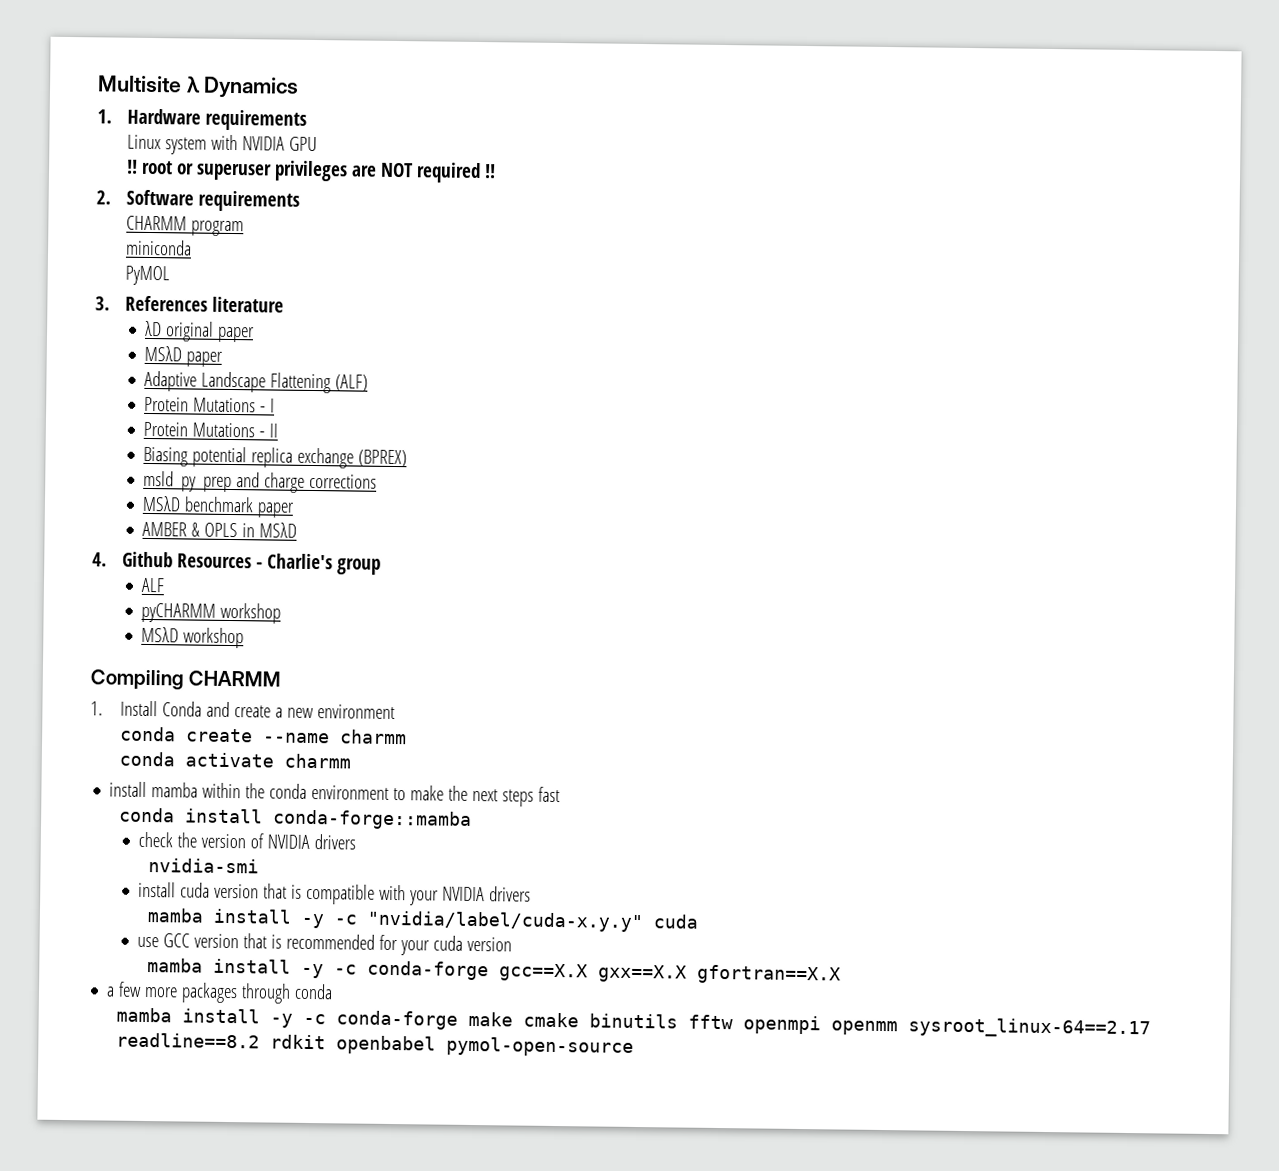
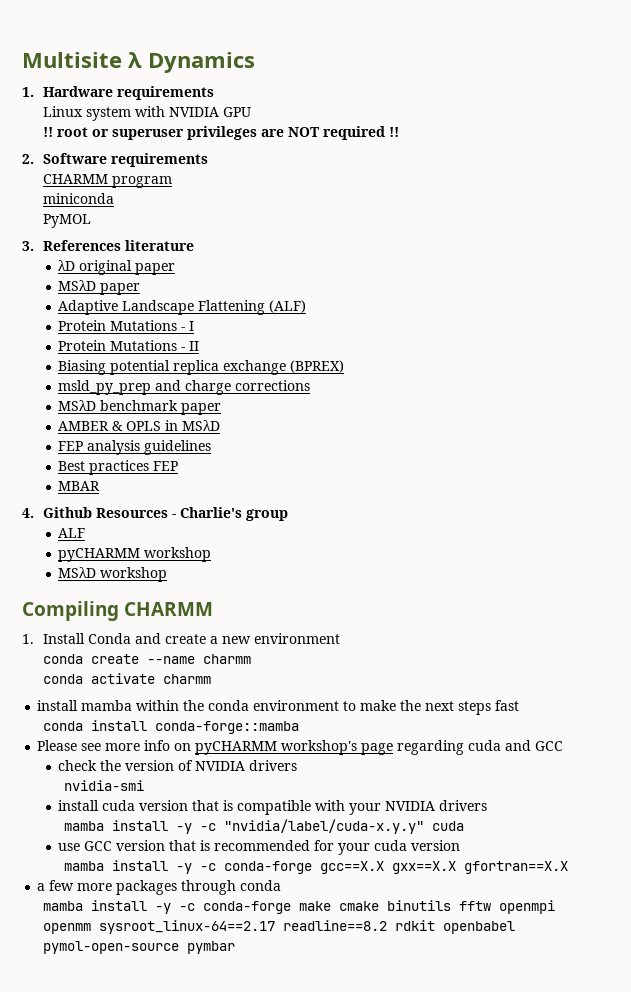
+ FEP analysis guidelines
+ Best practices FEP
+ MBAR
+ Please see more info on pyCHARMM workshop's page regarding cuda and GCC
- mamba install -y -c conda-forge make cmake binutils fftw openmpi openmm sysroot_linux-64==2.17 readline==8.2 rdkit openbabel pymol-open-source
+ mamba install -y -c conda-forge make cmake binutils fftw openmpi openmm sysroot_linux-64==2.17 readline==8.2 rdkit openbabel pymol-open-source pymbar

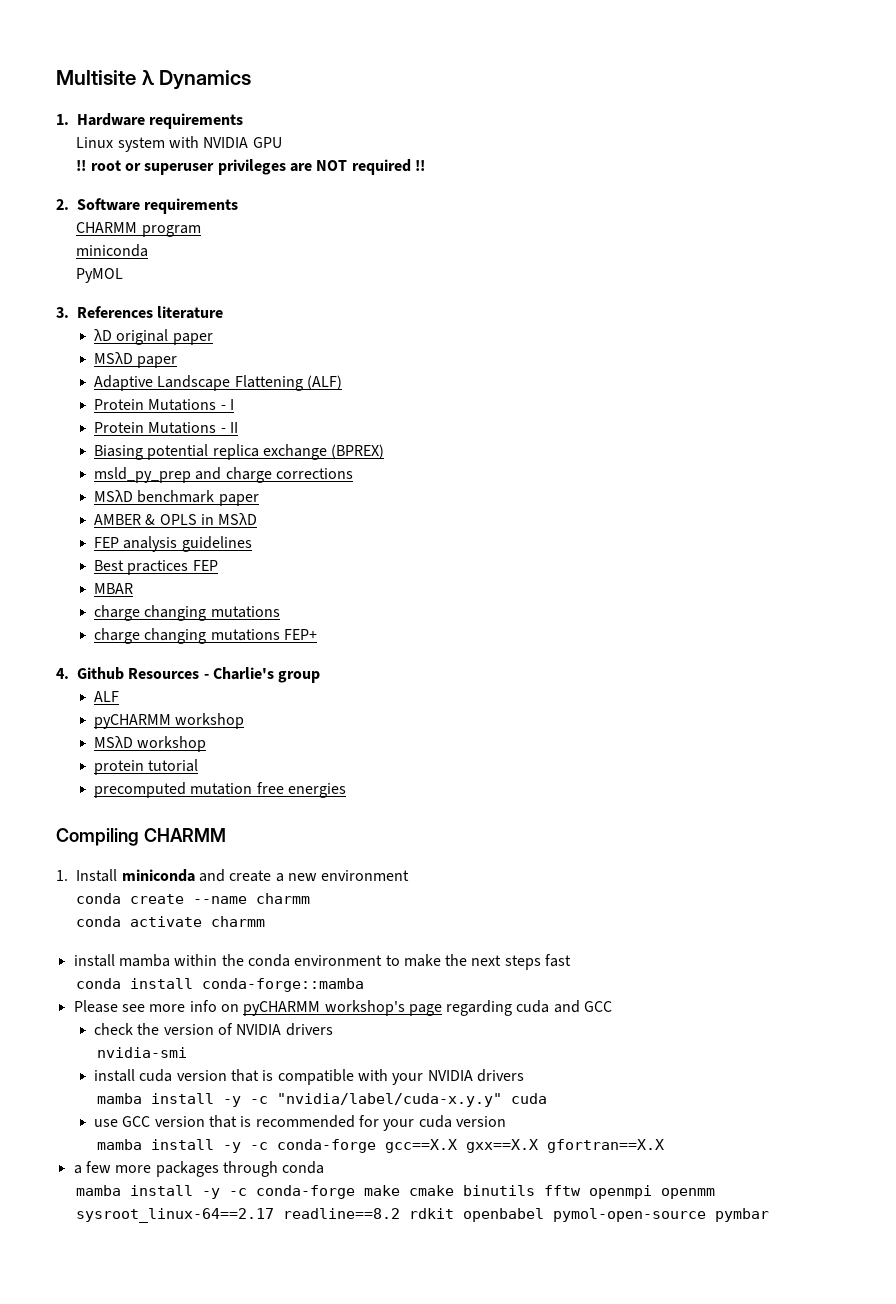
  MBAR
+ charge changing mutations
+ charge changing mutations FEP+
+ protein tutorial
+ precomputed mutation free energies
- 1. Install Conda and create a new environment
+ 1. Install miniconda and create a new environment

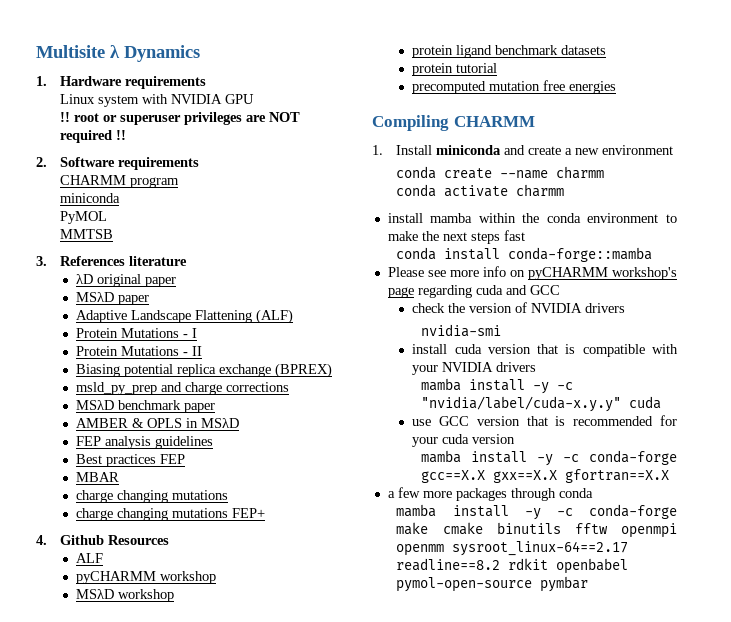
+ MMTSB
- 4. Github Resources - Charlie's group
+ 4. Github Resources
+ protein ligand benchmark datasets

